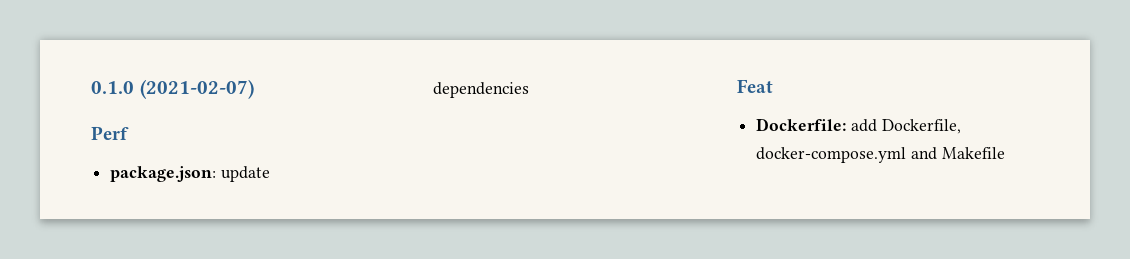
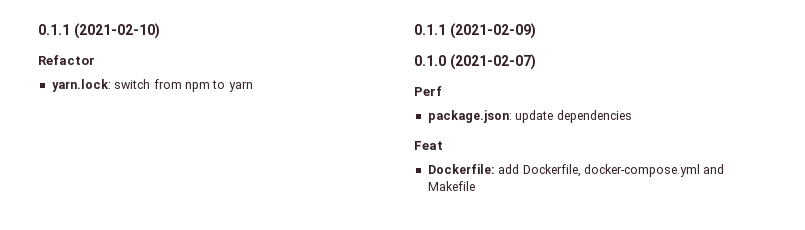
+ 0.1.1 (2021-02-10)
+ Refactor
+ yarn.lock: switch from npm to yarn
+ 0.1.1 (2021-02-09)

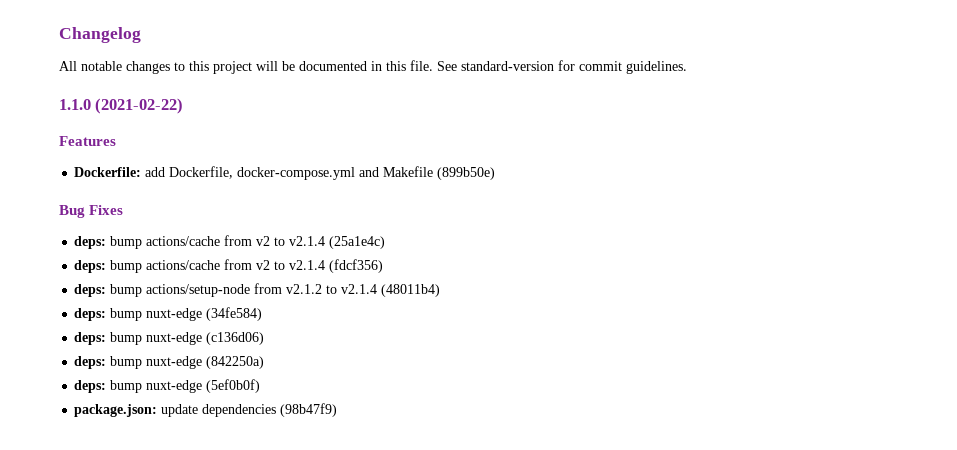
- 0.1.1 (2021-02-10)
- Refactor
- yarn.lock: switch from npm to yarn
- 0.1.1 (2021-02-09)
- 0.1.0 (2021-02-07)
- Perf
- package.json: update dependencies
- Feat
+ Changelog
+ All notable changes to this project will be documented in this file. See standard-version for commit guidelines.
+ 1.1.0 (2021-02-22)
+ Features
- Dockerfile: add Dockerfile, docker-compose.yml and Makefile
+ Dockerfile: add Dockerfile, docker-compose.yml and Makefile (899b50e)
+ Bug Fixes
+ deps: bump actions/cache from v2 to v2.1.4 (25a1e4c)
+ deps: bump actions/cache from v2 to v2.1.4 (fdcf356)
+ deps: bump actions/setup-node from v2.1.2 to v2.1.4 (48011b4)
+ deps: bump nuxt-edge (34fe584)
+ deps: bump nuxt-edge (c136d06)
+ deps: bump nuxt-edge (842250a)
+ deps: bump nuxt-edge (5ef0b0f)
+ package.json: update dependencies (98b47f9)

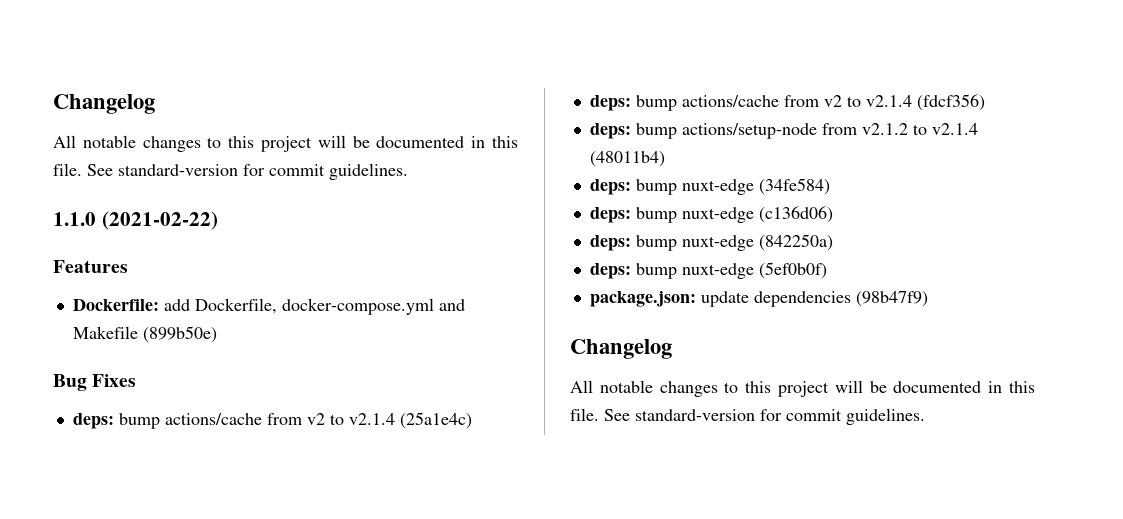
  package.json: update dependencies (98b47f9)
+ Changelog
+ All notable changes to this project will be documented in this file. See standard-version for commit guidelines.

